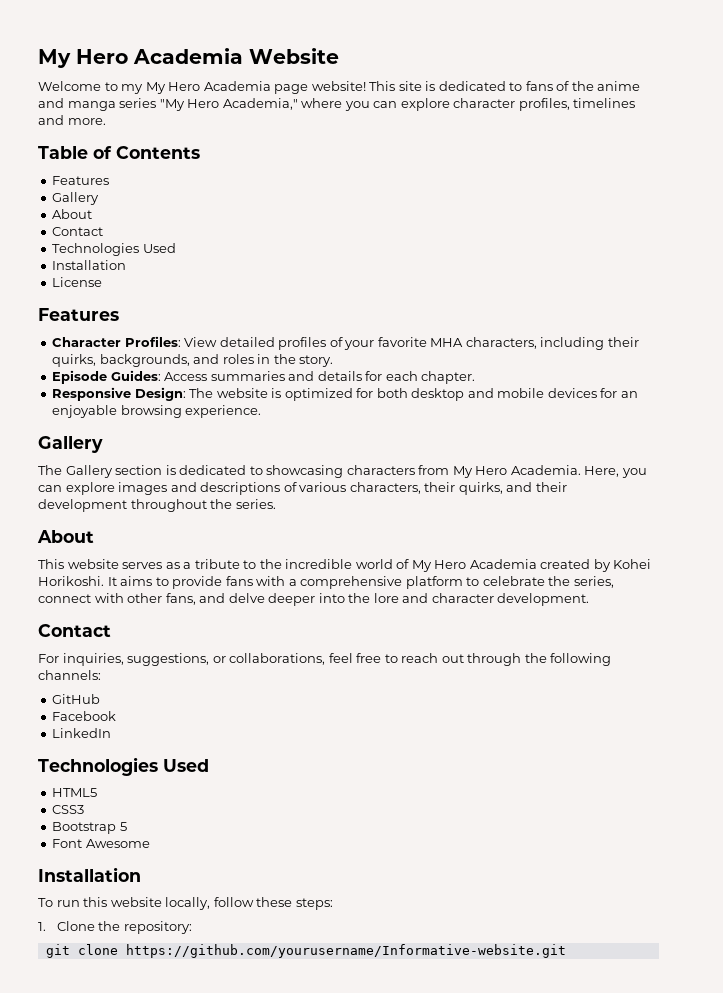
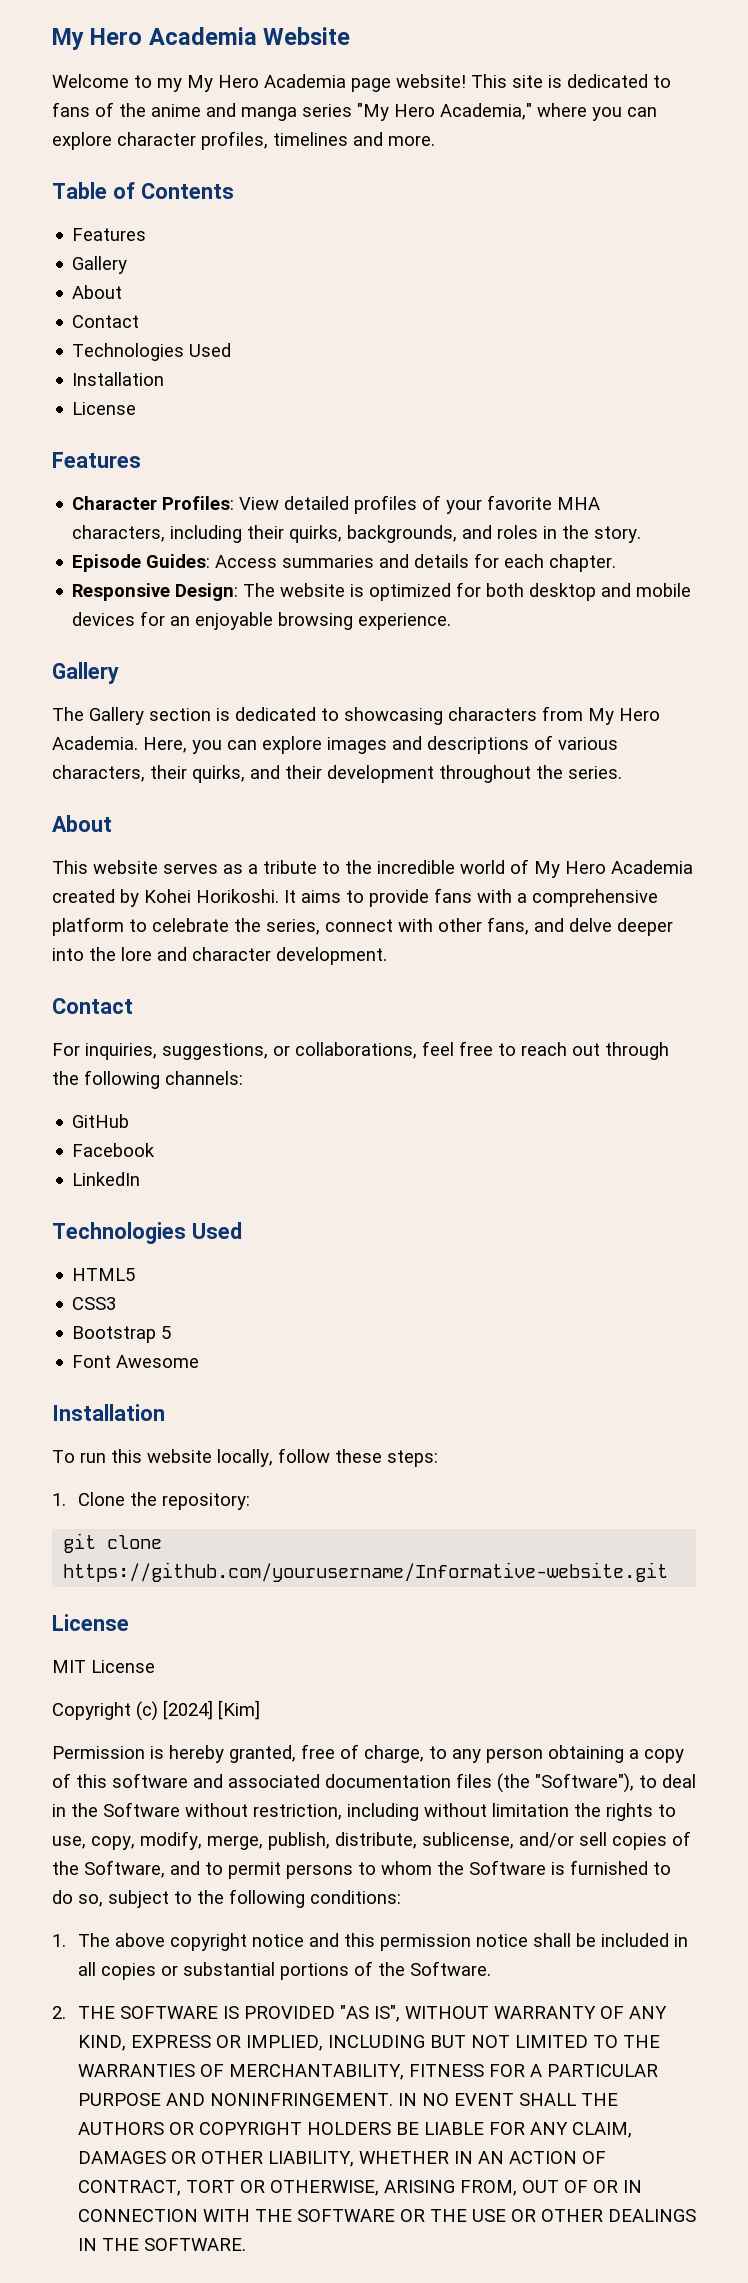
  git clone https://github.com/yourusername/Informative-website.git
+ License
+ MIT License
+ Copyright (c) [2024] [Kim]
+ Permission is hereby granted, free of charge, to any person obtaining a copy of this software and associated documentation files (the "Software"), to deal in the Software without restriction, including without limitation the rights to use, copy, modify, merge, publish, distribute, sublicense, and/or sell copies of the Software, and to permit persons to whom the Software is furnished to do so, subject to the following conditions:
+ 1. The above copyright notice and this permission notice shall be included in all copies or substantial portions of the Software.
+ 2. THE SOFTWARE IS PROVIDED "AS IS", WITHOUT WARRANTY OF ANY KIND, EXPRESS OR IMPLIED, INCLUDING BUT NOT LIMITED TO THE WARRANTIES OF MERCHANTABILITY, FITNESS FOR A PARTICULAR PURPOSE AND NONINFRINGEMENT. IN NO EVENT SHALL THE AUTHORS OR COPYRIGHT HOLDERS BE LIABLE FOR ANY CLAIM, DAMAGES OR OTHER LIABILITY, WHETHER IN AN ACTION OF CONTRACT, TORT OR OTHERWISE, ARISING FROM, OUT OF OR IN CONNECTION WITH THE SOFTWARE OR THE USE OR OTHER DEALINGS IN THE SOFTWARE.

